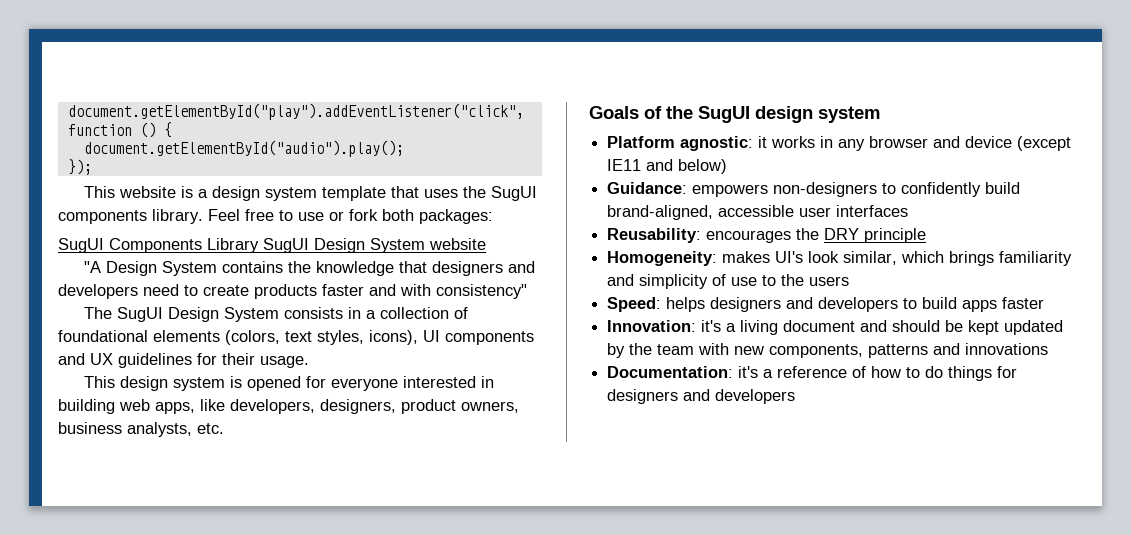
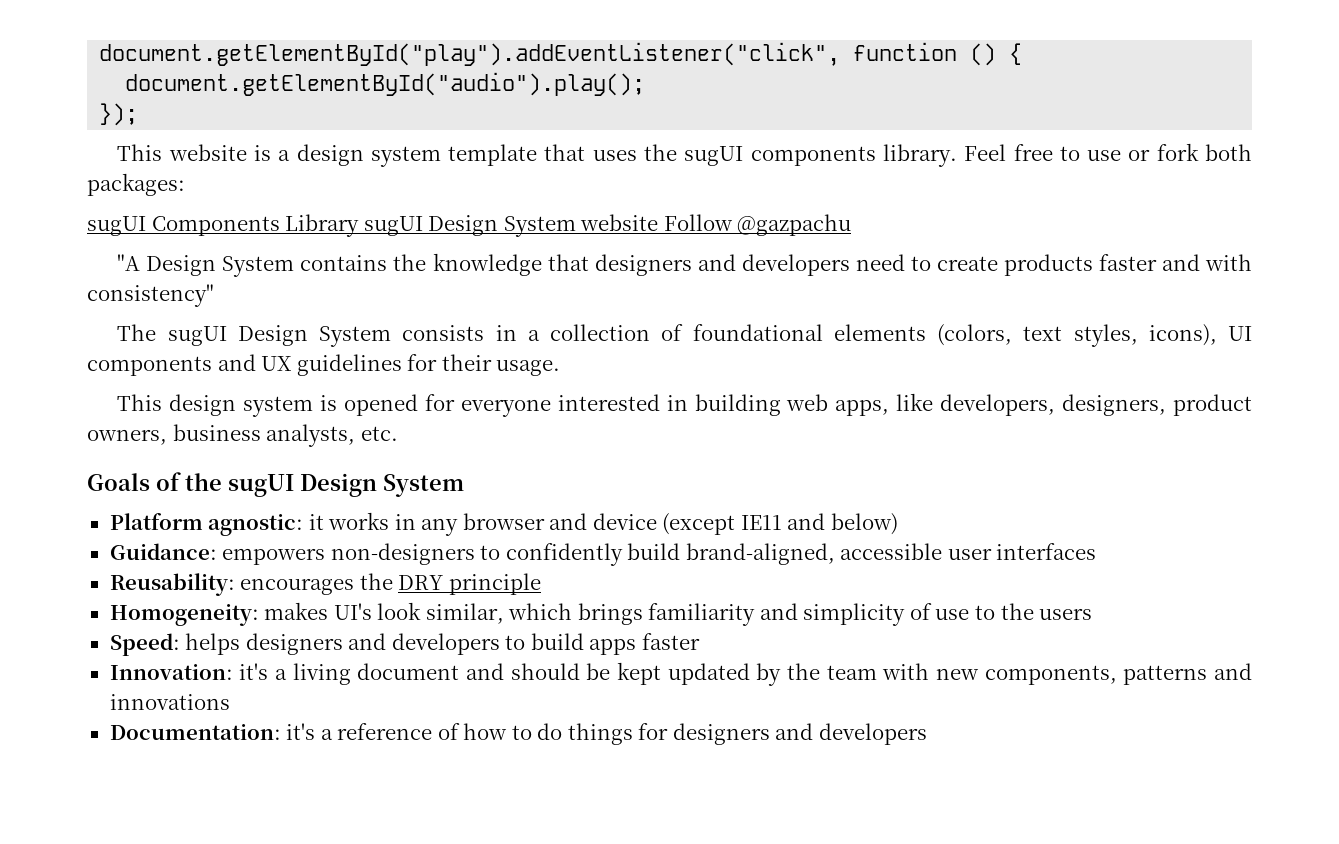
- This website is a design system template that uses the SugUI components library.
+ This website is a design system template that uses the sugUI components library.
- SugUI Components Library SugUI Design System website
+ sugUI Components Library sugUI Design System website Follow @gazpachu
- The SugUI Design System consists in a collection of foundational elements (colors, text styles, icons), UI components and UX guidelines for their usage.
+ The sugUI Design System consists in a collection of foundational elements (colors, text styles, icons), UI components and UX guidelines for their usage.
- Goals of the SugUI design system
+ Goals of the sugUI Design System

